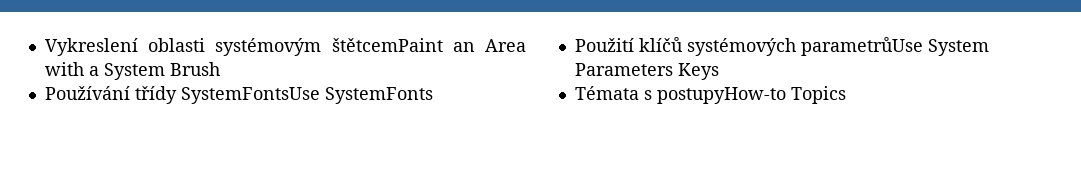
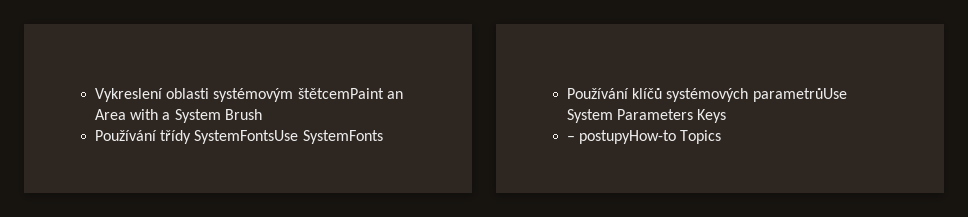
- Použití klíčů systémových parametrůUse System Parameters Keys
+ Používání klíčů systémových parametrůUse System Parameters Keys
- Témata s postupyHow-to Topics
+ – postupyHow-to Topics

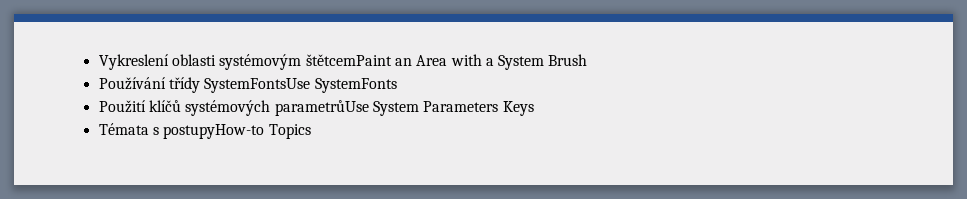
- Používání klíčů systémových parametrůUse System Parameters Keys
+ Použití klíčů systémových parametrůUse System Parameters Keys
- – postupyHow-to Topics
+ Témata s postupyHow-to Topics

